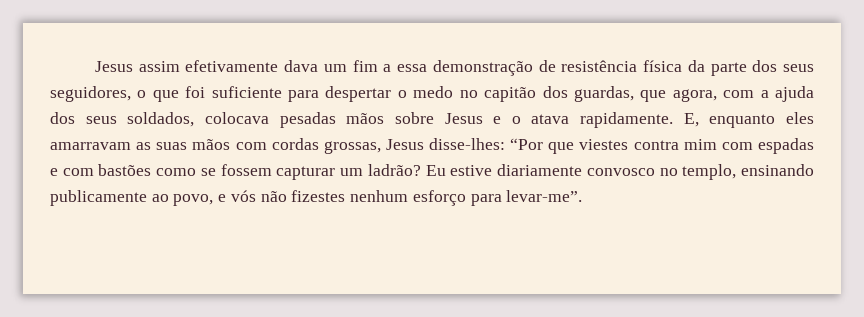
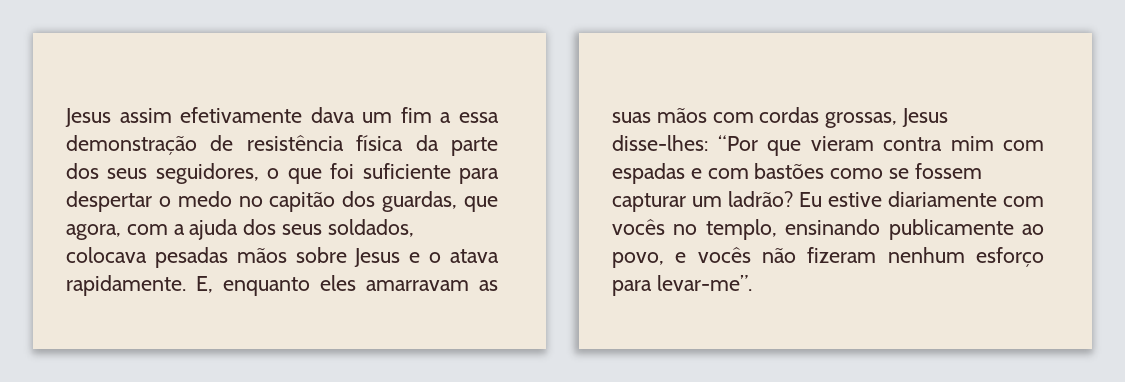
- E, enquanto eles amarravam as suas mãos com cordas grossas, Jesus disse-lhes: “Por que viestes contra mim com espadas e com bastões como se fossem capturar um ladrão?
+ E, enquanto eles amarravam as suas mãos com cordas grossas, Jesus disse-lhes: “Por que vieram contra mim com espadas e com bastões como se fossem capturar um ladrão?
- Eu estive diariamente convosco no templo, ensinando publicamente ao povo, e vós não fizestes nenhum esforço para levar-me”.
+ Eu estive diariamente com vocês no templo, ensinando publicamente ao povo, e vocês não fizeram nenhum esforço para levar-me”.

